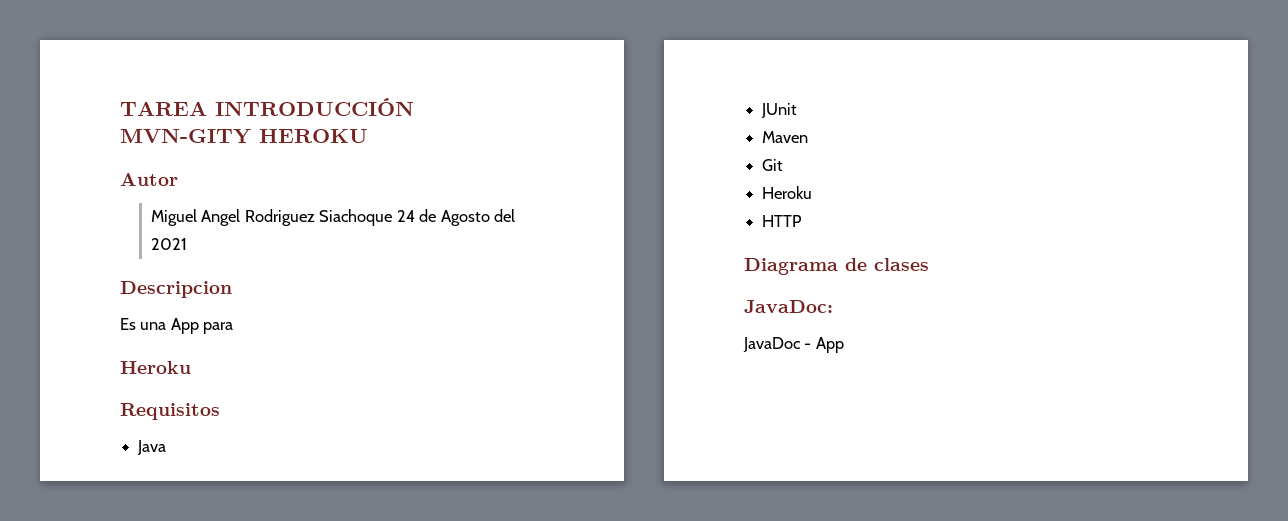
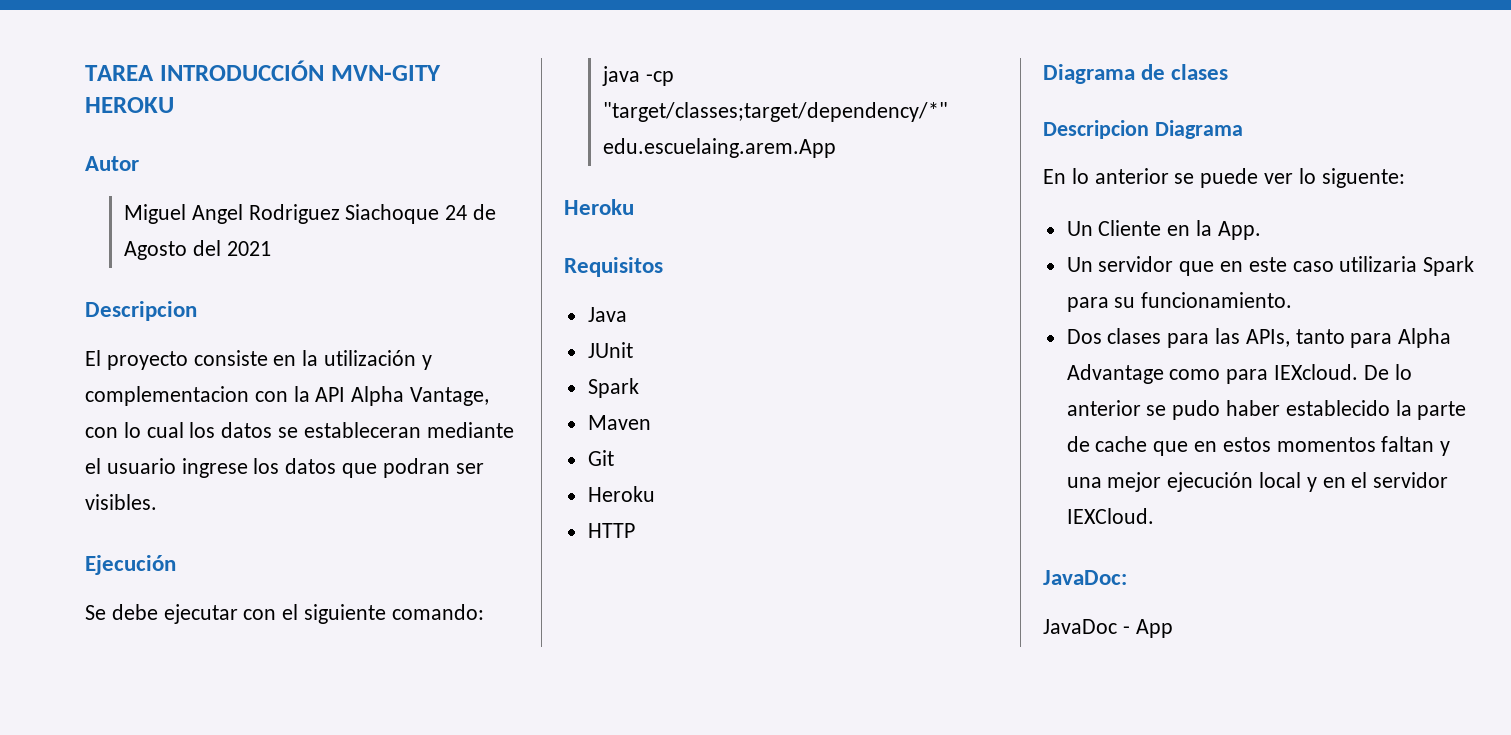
- Es una App para
+ El proyecto consiste en la utilización y complementacion con la API Alpha Vantage, con lo cual los datos se estableceran mediante el usuario ingrese los datos que podran ser visibles.
+ Ejecución
+ Se debe ejecutar con el siguiente comando:
+ java -cp "target/classes;target/dependency/*" edu.escuelaing.arem.App
  JUnit
+ Spark
+ Descripcion Diagrama
+ En lo anterior se puede ver lo siguente:
+ Un Cliente en la App.
+ Un servidor que en este caso utilizaria Spark para su funcionamiento.
+ Dos clases para las APIs, tanto para Alpha Advantage como para IEXcloud. De lo anterior se pudo haber establecido la parte de cache que en estos momentos faltan y una mejor ejecución local y en el servidor IEXCloud.

